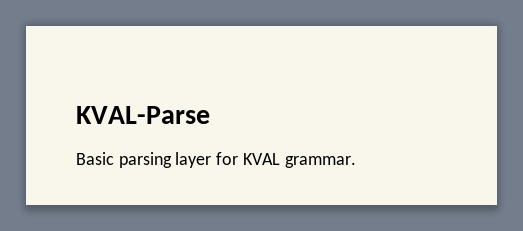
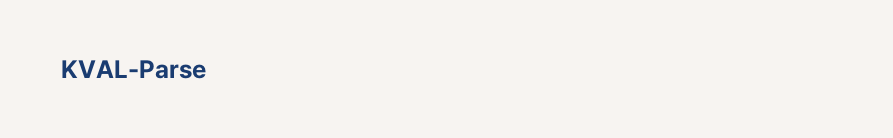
- Basic parsing layer for KVAL grammar.

